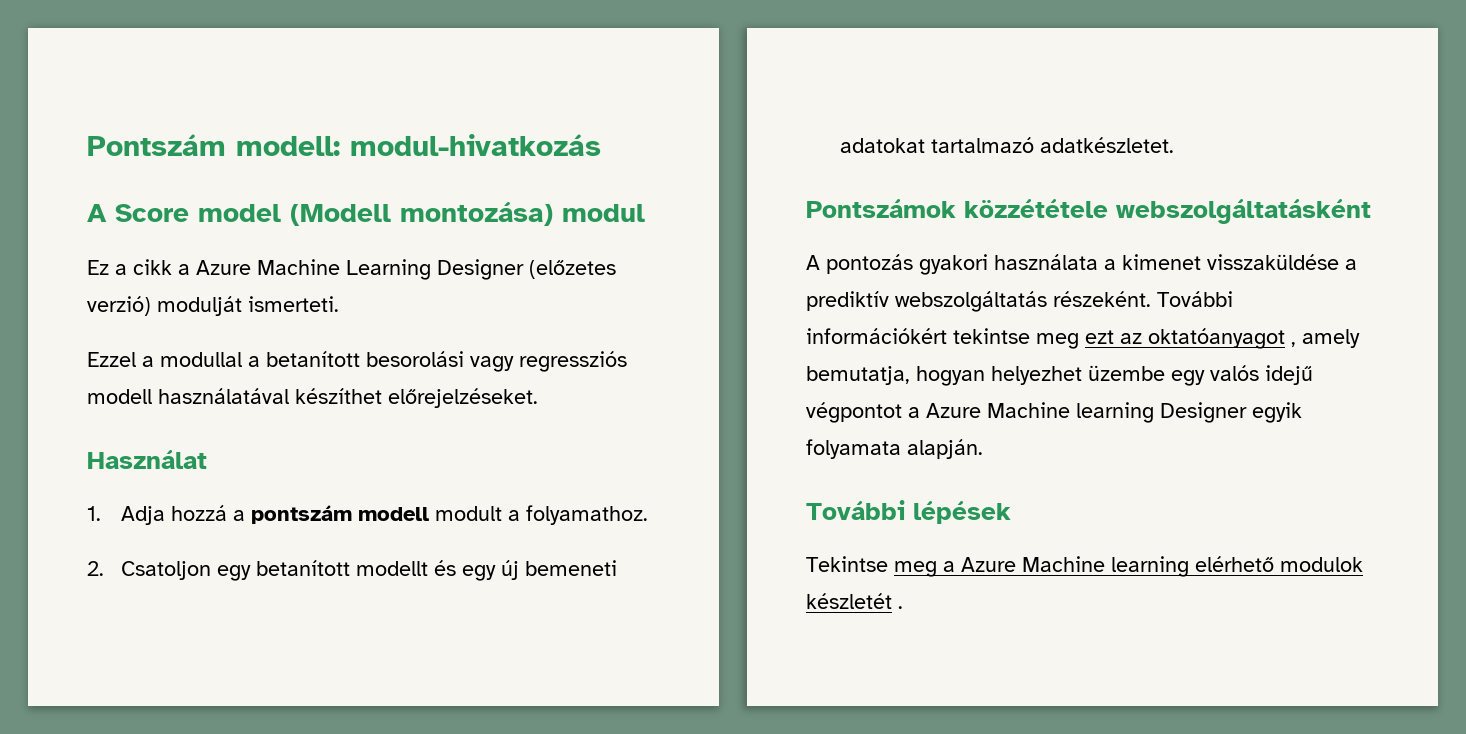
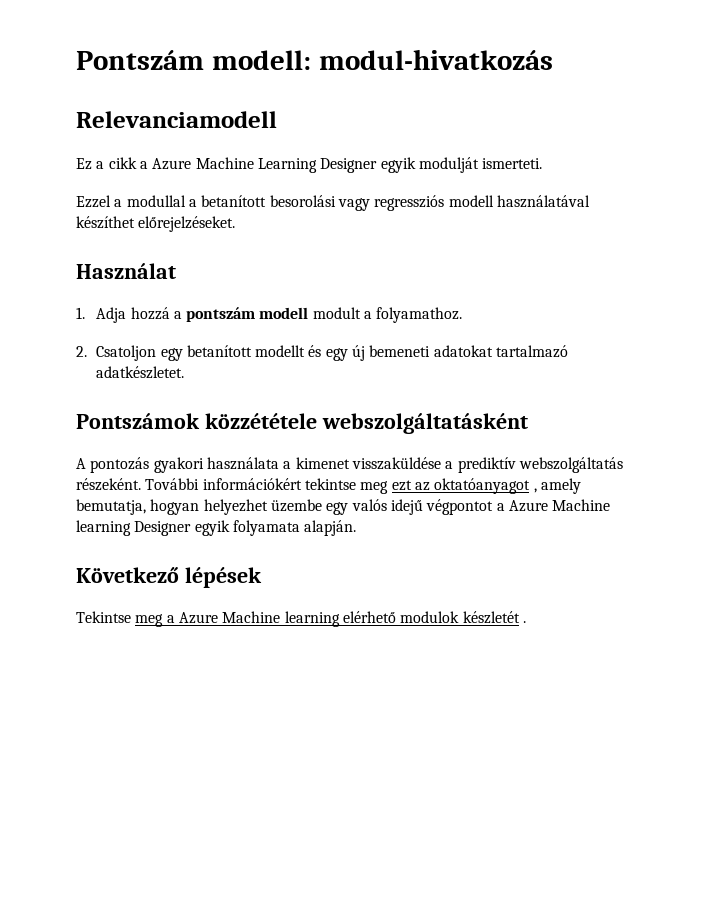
- A Score model (Modell montozása) modul
+ Relevanciamodell
- Ez a cikk a Azure Machine Learning Designer (előzetes verzió) modulját ismerteti.
+ Ez a cikk a Azure Machine Learning Designer egyik modulját ismerteti.
- További lépések
+ Következő lépések

